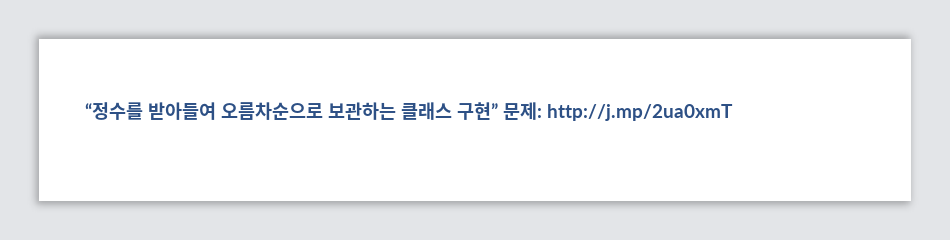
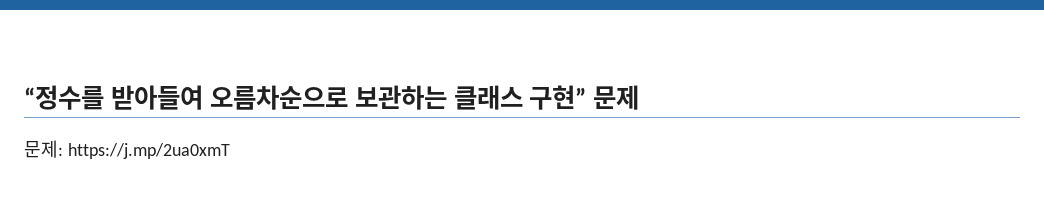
- “정수를 받아들여 오름차순으로 보관하는 클래스 구현” 문제: http://j.mp/2ua0xmT
+ “정수를 받아들여 오름차순으로 보관하는 클래스 구현” 문제
+ 문제: https://j.mp/2ua0xmT

